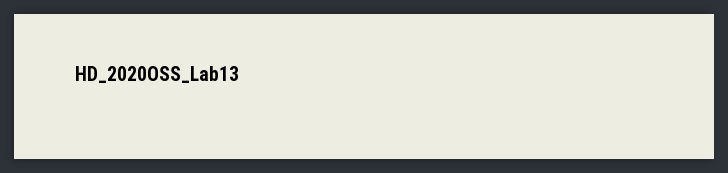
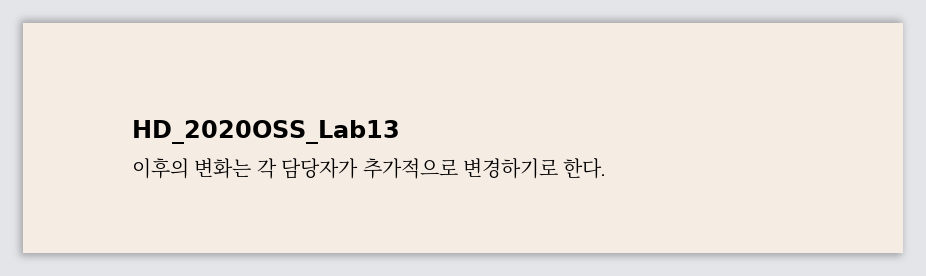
+ 이후의 변화는 각 담당자가 추가적으로 변경하기로 한다.

